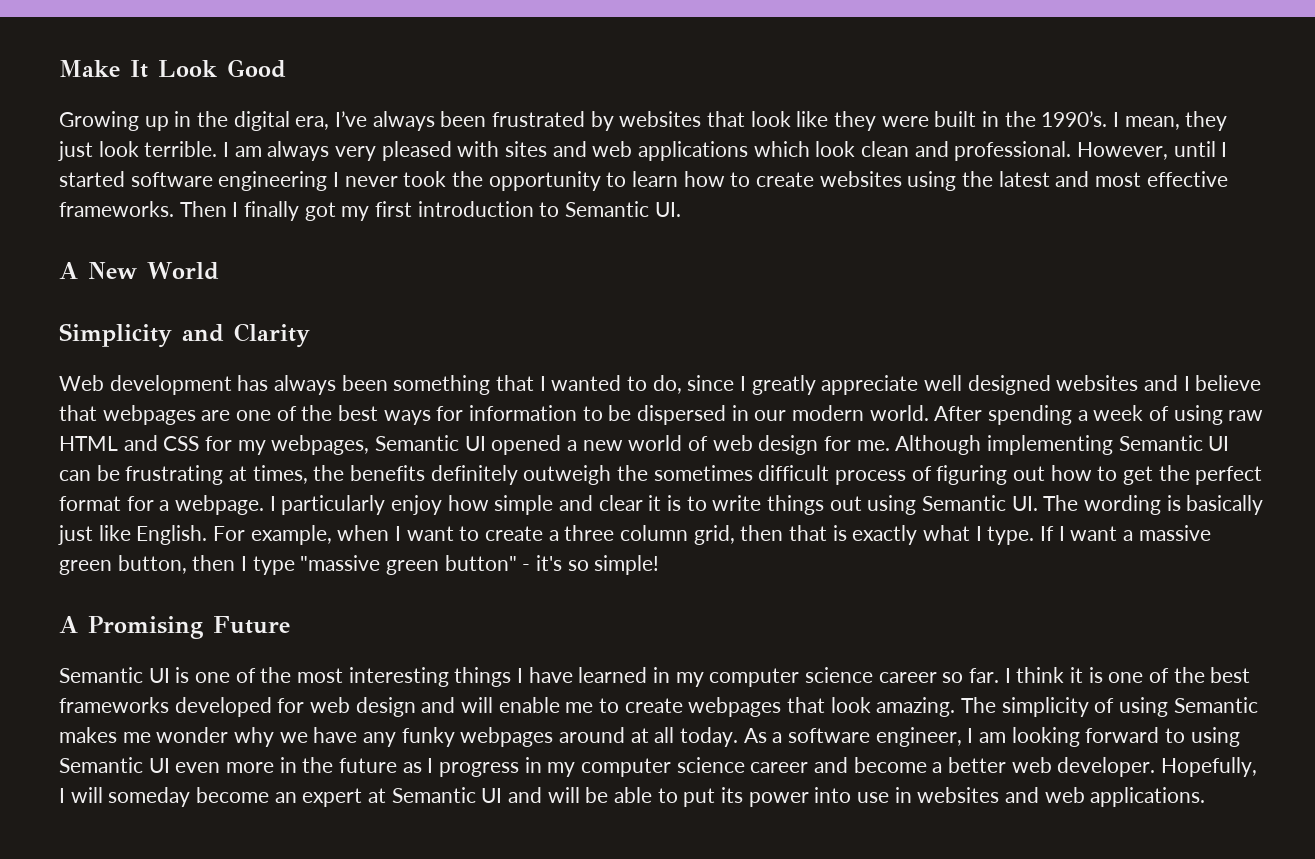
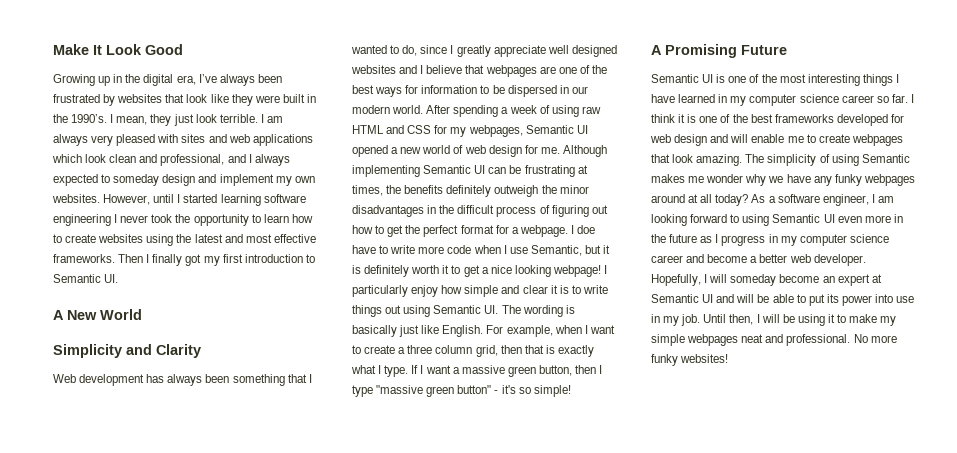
- I am always very pleased with sites and web applications which look clean and professional.
+ I am always very pleased with sites and web applications which look clean and professional, and I always expected to someday design and implement my own websites.
- However, until I started software engineering I never took the opportunity to learn how to create websites using the latest and most effective frameworks.
+ However, until I started learning software engineering I never took the opportunity to learn how to create websites using the latest and most effective frameworks.
- Although implementing Semantic UI can be frustrating at times, the benefits definitely outweigh the sometimes difficult process of figuring out how to get the perfect format for a webpage.
+ Although implementing Semantic UI can be frustrating at times, the benefits definitely outweigh the minor disadvantages in the difficult process of figuring out how to get the perfect format for a webpage.
- I particularly enjoy how simple and clear it is to write things out using Semantic UI. The wording is basically just like English.
+ I doe have to write more code when I use Semantic, but it is definitely worth it to get a nice looking webpage! I particularly enjoy how simple and clear it is to write things out using Semantic UI. The wording is basically just like English.
- The simplicity of using Semantic makes me wonder why we have any funky webpages around at all today.
+ The simplicity of using Semantic makes me wonder why we have any funky webpages around at all today?
- Hopefully, I will someday become an expert at Semantic UI and will be able to put its power into use in websites and web applications.
+ Hopefully, I will someday become an expert at Semantic UI and will be able to put its power into use in my job. Until then, I will be using it to make my simple webpages neat and professional. No more funky websites!

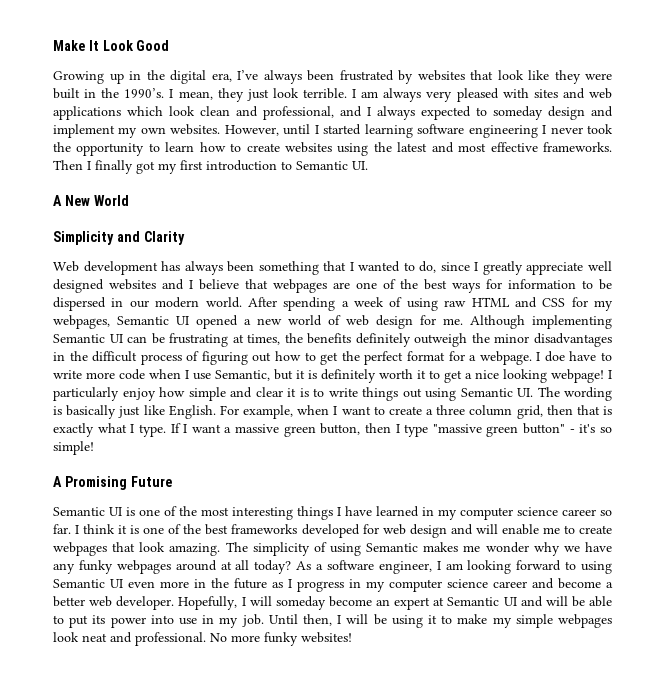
- Until then, I will be using it to make my simple webpages neat and professional.
+ Until then, I will be using it to make my simple webpages look neat and professional.

